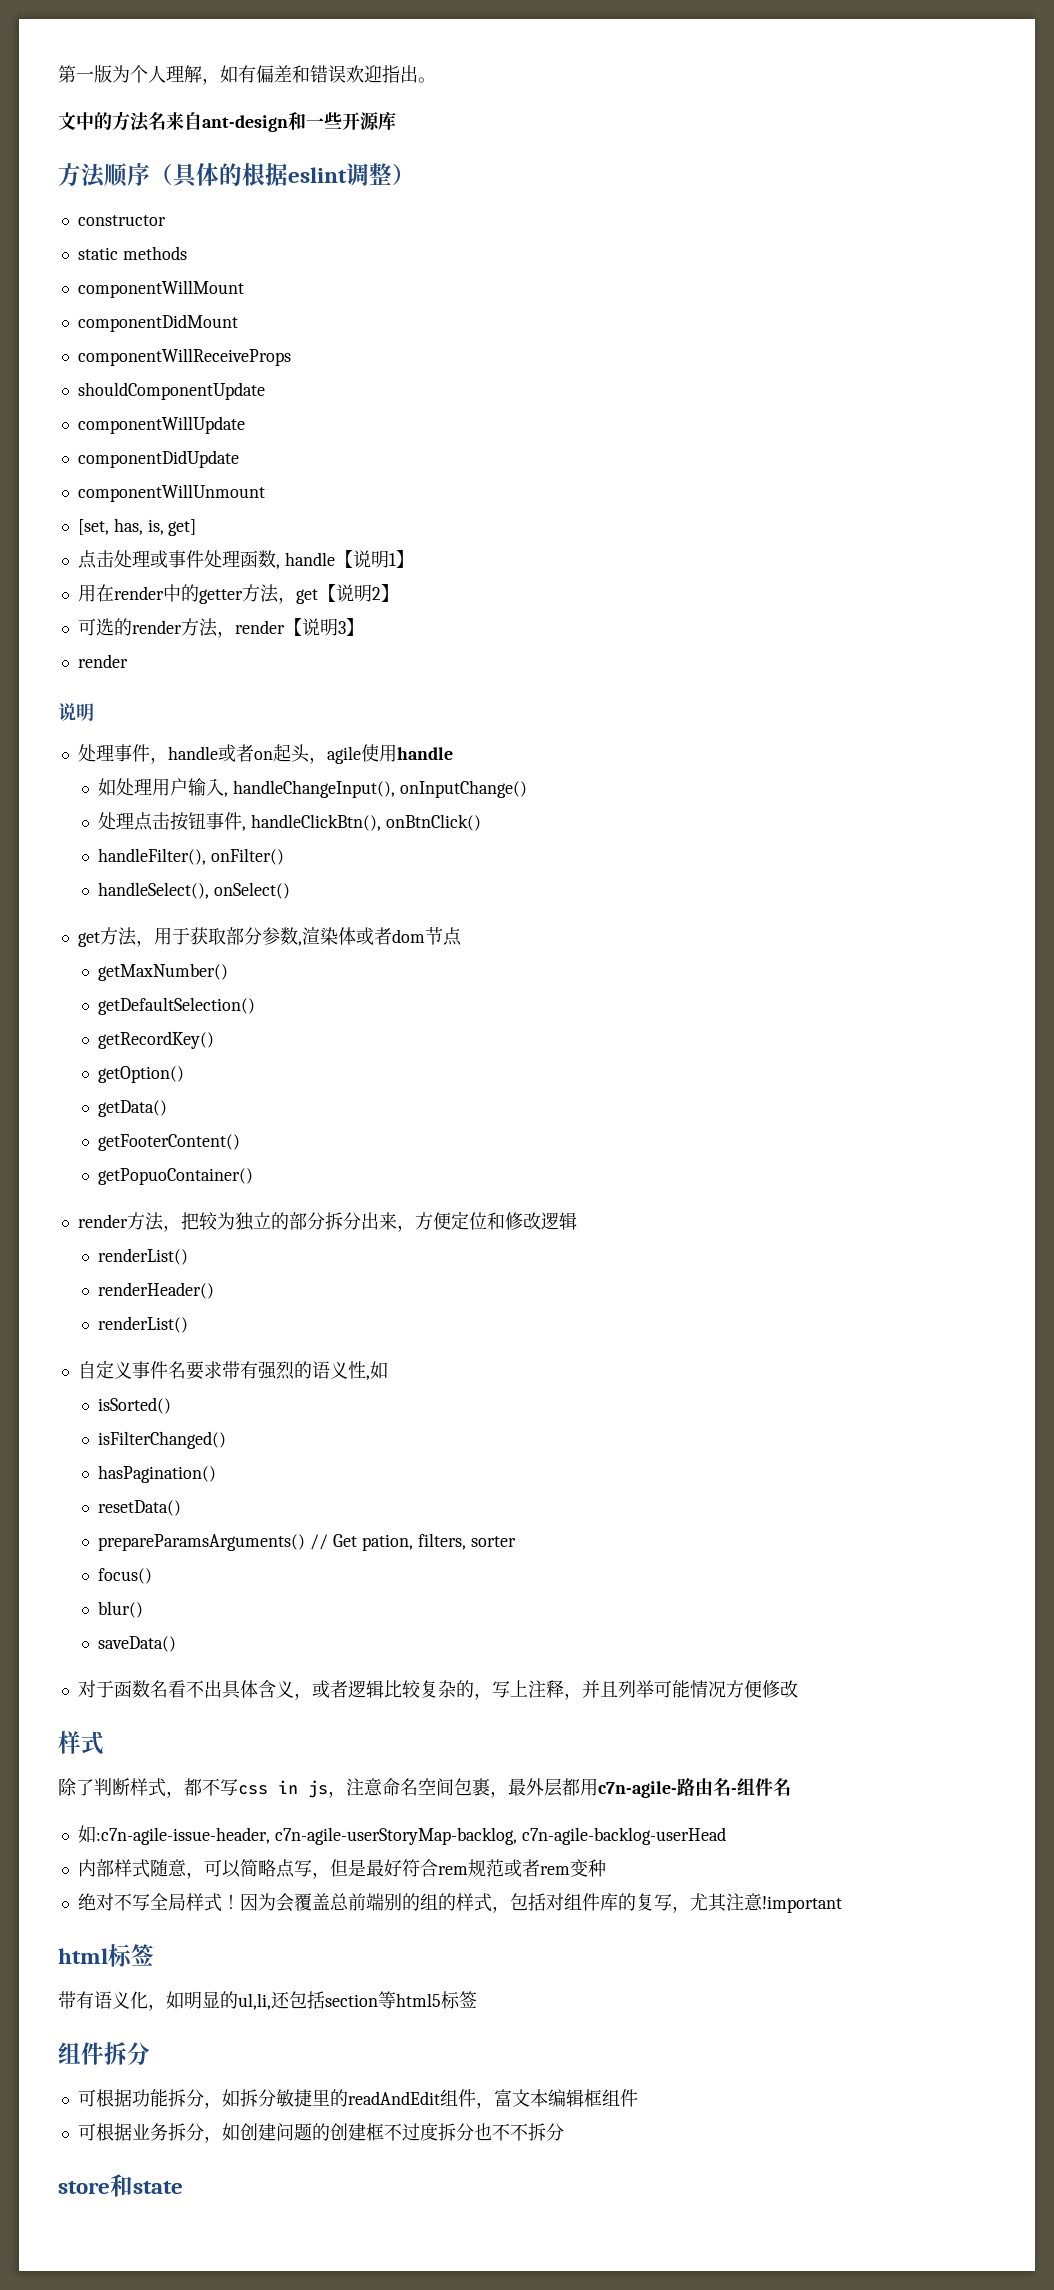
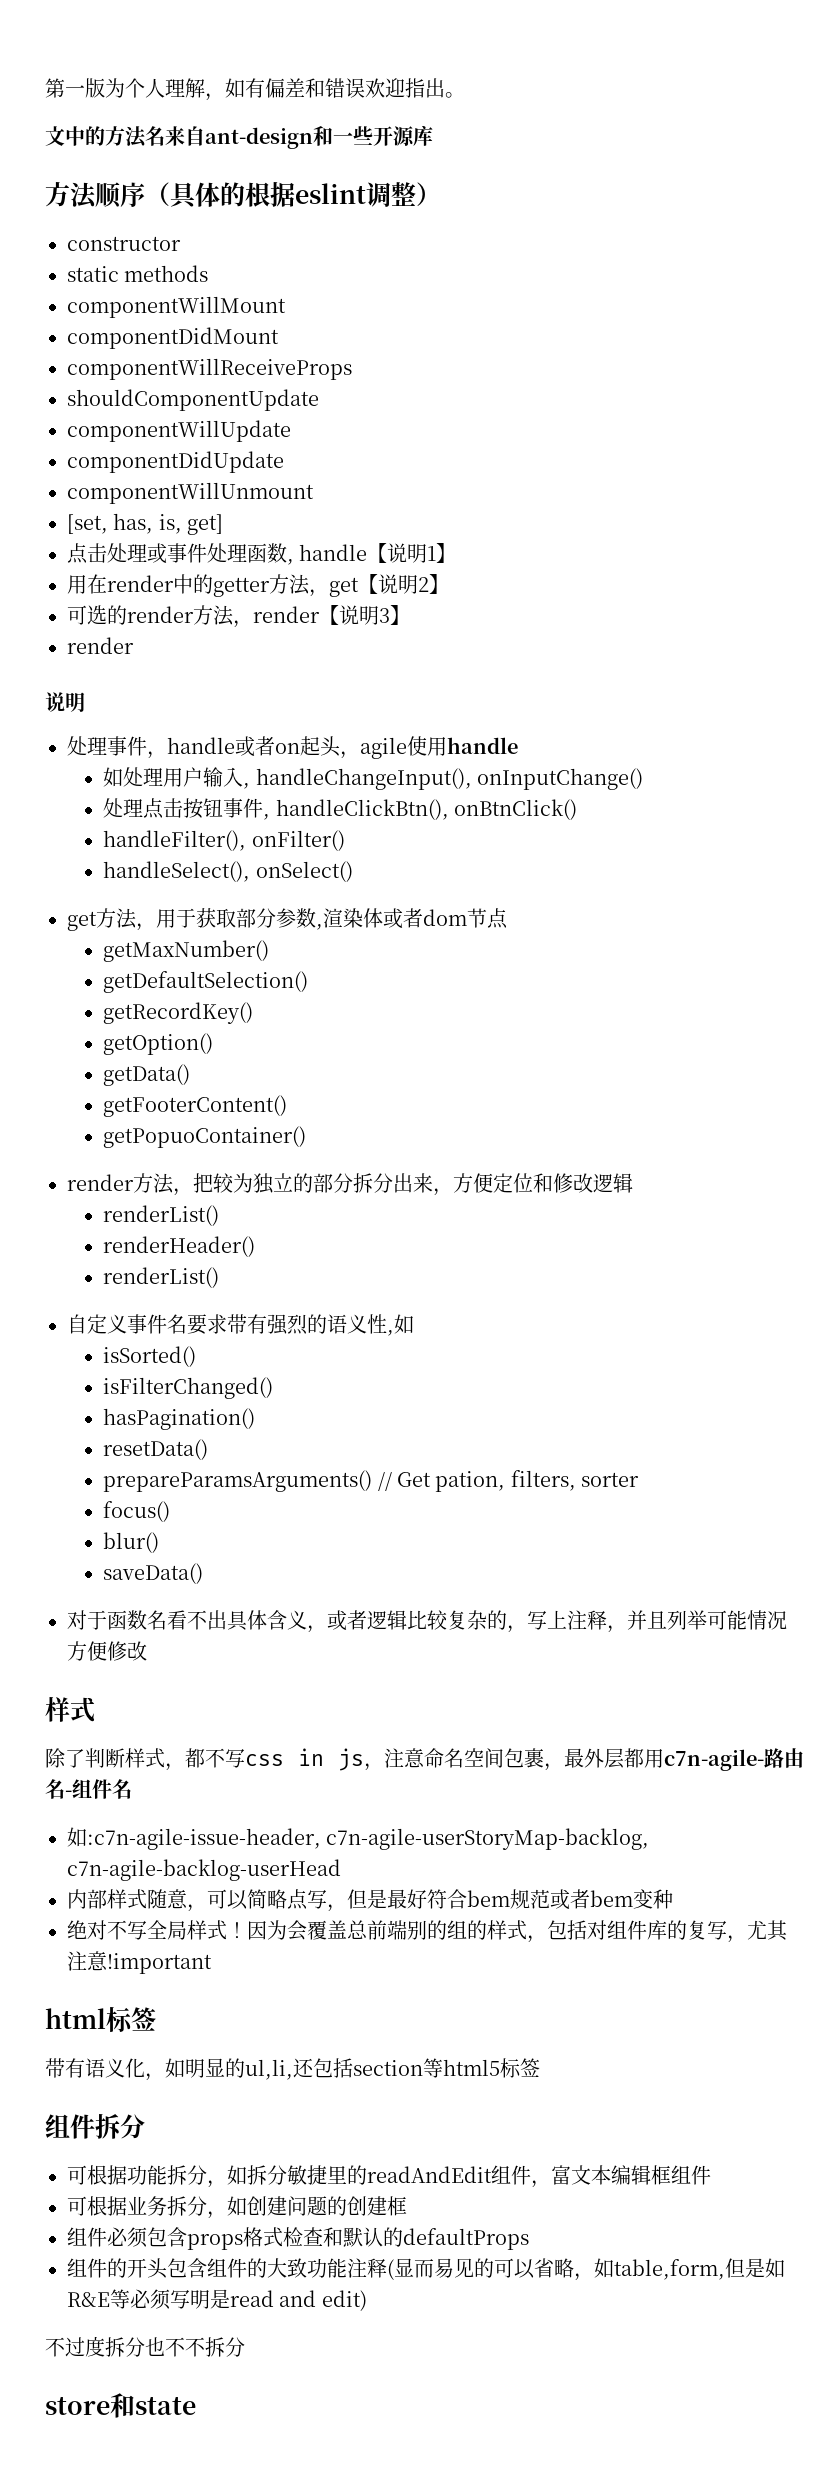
- 内部样式随意，可以简略点写，但是最好符合rem规范或者rem变种
+ 内部样式随意，可以简略点写，但是最好符合bem规范或者bem变种
- 可根据业务拆分，如创建问题的创建框不过度拆分也不不拆分
+ 可根据业务拆分，如创建问题的创建框
+ 组件必须包含props格式检查和默认的defaultProps
+ 组件的开头包含组件的大致功能注释(显而易见的可以省略，如table,form,但是如R&E等必须写明是read and edit)
+ 不过度拆分也不不拆分

